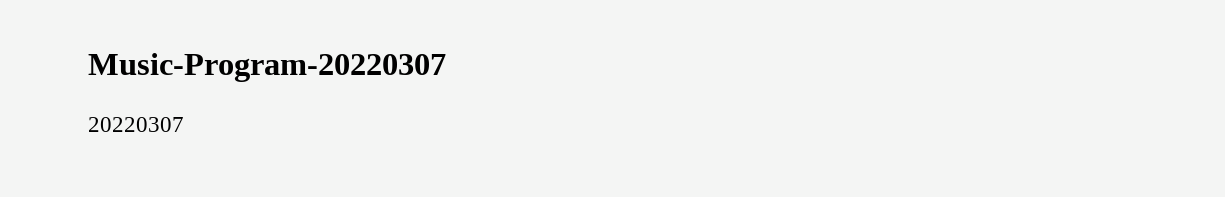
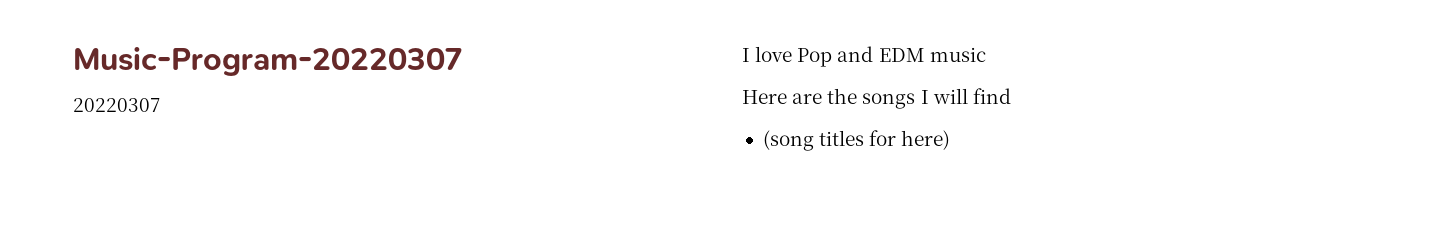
+ I love Pop and EDM music
+ Here are the songs I will find
+ (song titles for here)

